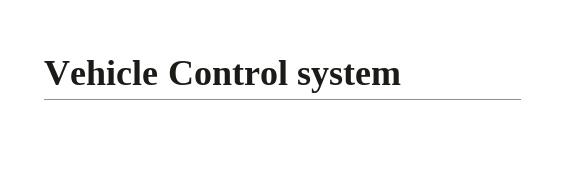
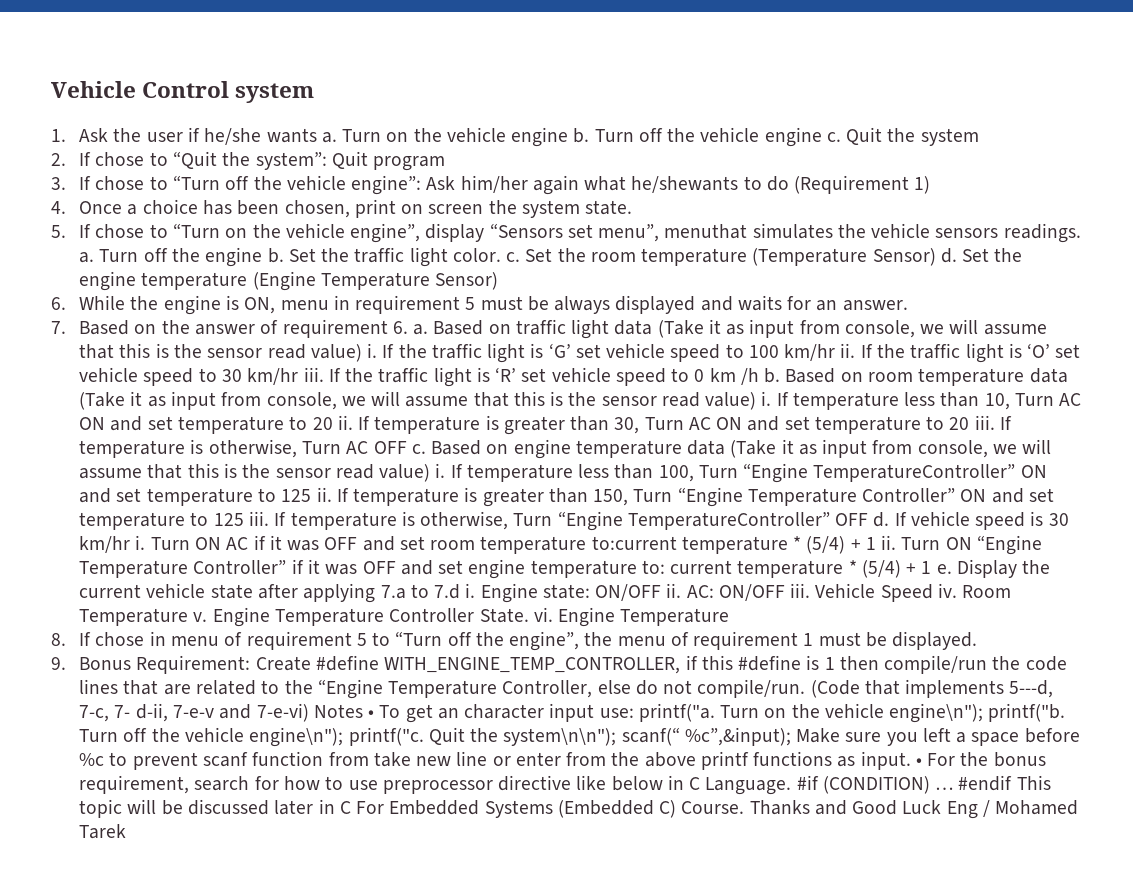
+ 1. Ask the user if he/she wants a. Turn on the vehicle engine b. Turn off the vehicle engine c. Quit the system
+ 2. If chose to “Quit the system”: Quit program
+ 3. If chose to “Turn off the vehicle engine”: Ask him/her again what he/shewants to do (Requirement 1)
+ 4. Once a choice has been chosen, print on screen the system state.
+ 5. If chose to “Turn on the vehicle engine”, display “Sensors set menu”, menuthat simulates the vehicle sensors readings. a. Turn off the engine b. Set the traffic light color. c. Set the room temperature (Temperature Sensor) d. Set the engine temperature (Engine Temperature Sensor)
+ 6. While the engine is ON, menu in requirement 5 must be always displayed and waits for an answer.
+ 7. Based on the answer of requirement 6. a. Based on traffic light data (Take it as input from console, we will assume that this is the sensor read value) i. If the traffic light is ‘G’ set vehicle speed to 100 km/hr ii. If the traffic light is ‘O’ set vehicle speed to 30 km/hr iii. If the traffic light is ‘R’ set vehicle speed to 0 km /h b. Based on room temperature data (Take it as input from console, we will assume that this is the sensor read value) i. If temperature less than 10, Turn AC ON and set temperature to 20 ii. If temperature is greater than 30, Turn AC ON and set temperature to 20 iii. If temperature is otherwise, Turn AC OFF c. Based on engine temperature data (Take it as input from console, we will assume that this is the sensor read value) i. If temperature less than 100, Turn “Engine TemperatureController” ON and set temperature to 125 ii. If temperature is greater than 150, Turn “Engine Temperature Controller” ON and set temperature to 125 iii. If temperature is otherwise, Turn “Engine TemperatureController” OFF d. If vehicle speed is 30 km/hr i. Turn ON AC if it was OFF and set room temperature to:current temperature * (5/4) + 1 ii. Turn ON “Engine Temperature Controller” if it was OFF and set engine temperature to: current temperature * (5/4) + 1 e. Display the current vehicle state after applying 7.a to 7.d i. Engine state: ON/OFF ii. AC: ON/OFF iii. Vehicle Speed iv. Room Temperature v. Engine Temperature Controller State. vi. Engine Temperature
+ 8. If chose in menu of requirement 5 to “Turn off the engine”, the menu of requirement 1 must be displayed.
+ 9. Bonus Requirement: Create #define WITH_ENGINE_TEMP_CONTROLLER, if this #define is 1 then compile/run the code lines that are related to the “Engine Temperature Controller, else do not compile/run. (Code that implements 5---d, 7-c, 7- d-ii, 7-e-v and 7-e-vi) Notes • To get an character input use: printf("a. Turn on the vehicle engine\n"); printf("b. Turn off the vehicle engine\n"); printf("c. Quit the system\n\n"); scanf(“ %c”,&input); Make sure you left a space before %c to prevent scanf function from take new line or enter from the above printf functions as input. • For the bonus requirement, search for how to use preprocessor directive like below in C Language. #if (CONDITION) … #endif This topic will be discussed later in C For Embedded Systems (Embedded C) Course. Thanks and Good Luck Eng / Mohamed Tarek

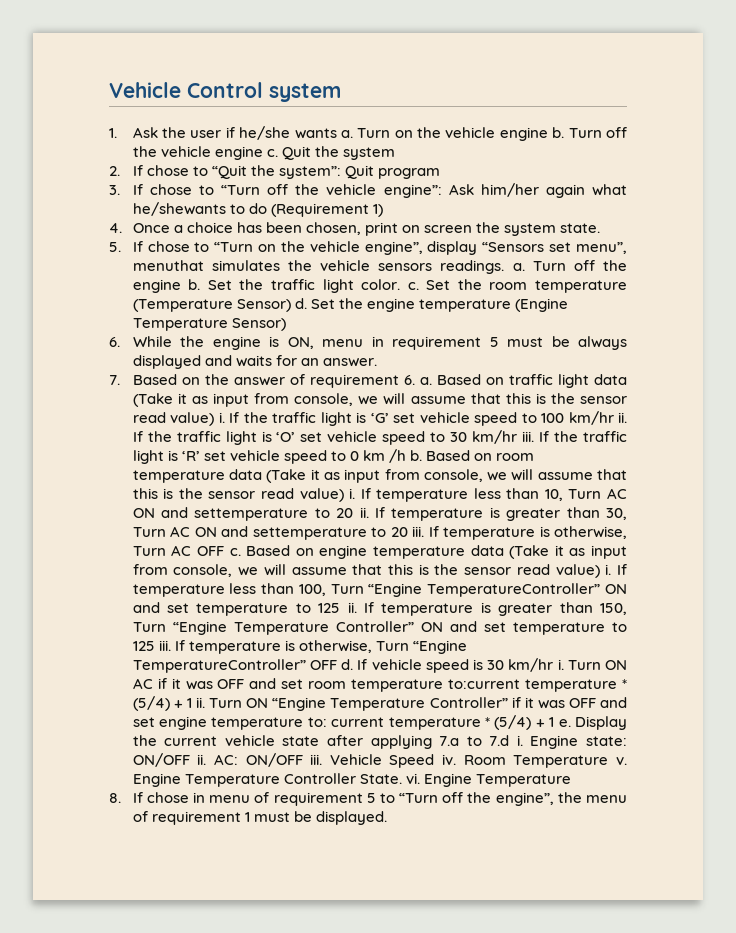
- If temperature less than 10, Turn AC ON and set temperature to 20 ii.
+ If temperature less than 10, Turn AC ON and settemperature to 20 ii.
- If temperature is greater than 30, Turn AC ON and set temperature to 20 iii.
+ If temperature is greater than 30, Turn AC ON and settemperature to 20 iii.
- 9. Bonus Requirement: Create #define WITH_ENGINE_TEMP_CONTROLLER, if this #define is 1 then compile/run the code lines that are related to the “Engine Temperature Controller, else do not compile/run. (Code that implements 5---d, 7-c, 7- d-ii, 7-e-v and 7-e-vi) Notes • To get an character input use: printf("a. Turn on the vehicle engine\n"); printf("b. Turn off the vehicle engine\n"); printf("c. Quit the system\n\n"); scanf(“ %c”,&input); Make sure you left a space before %c to prevent scanf function from take new line or enter from the above printf functions as input. • For the bonus requirement, search for how to use preprocessor directive like below in C Language. #if (CONDITION) … #endif This topic will be discussed later in C For Embedded Systems (Embedded C) Course. Thanks and Good Luck Eng / Mohamed Tarek

